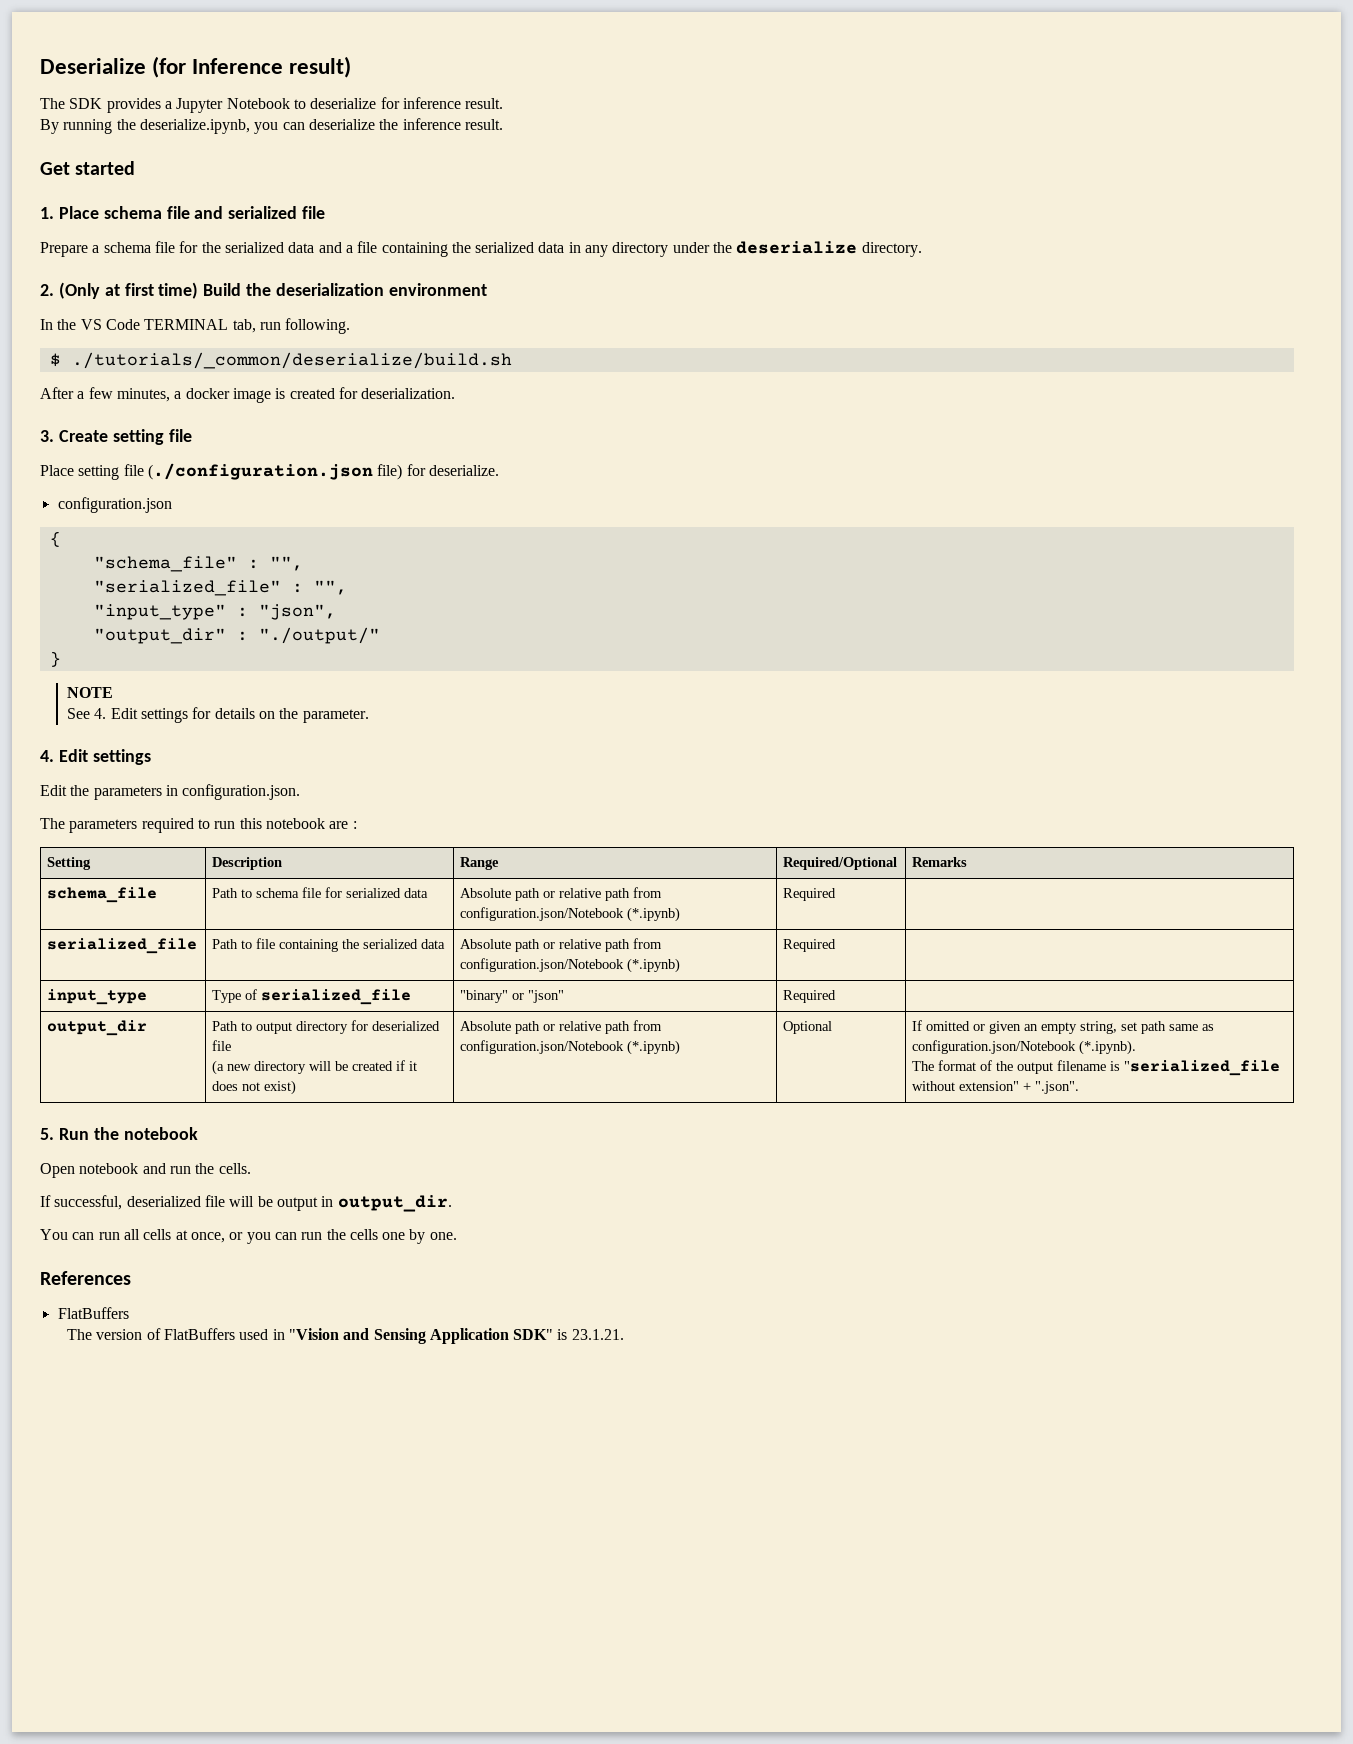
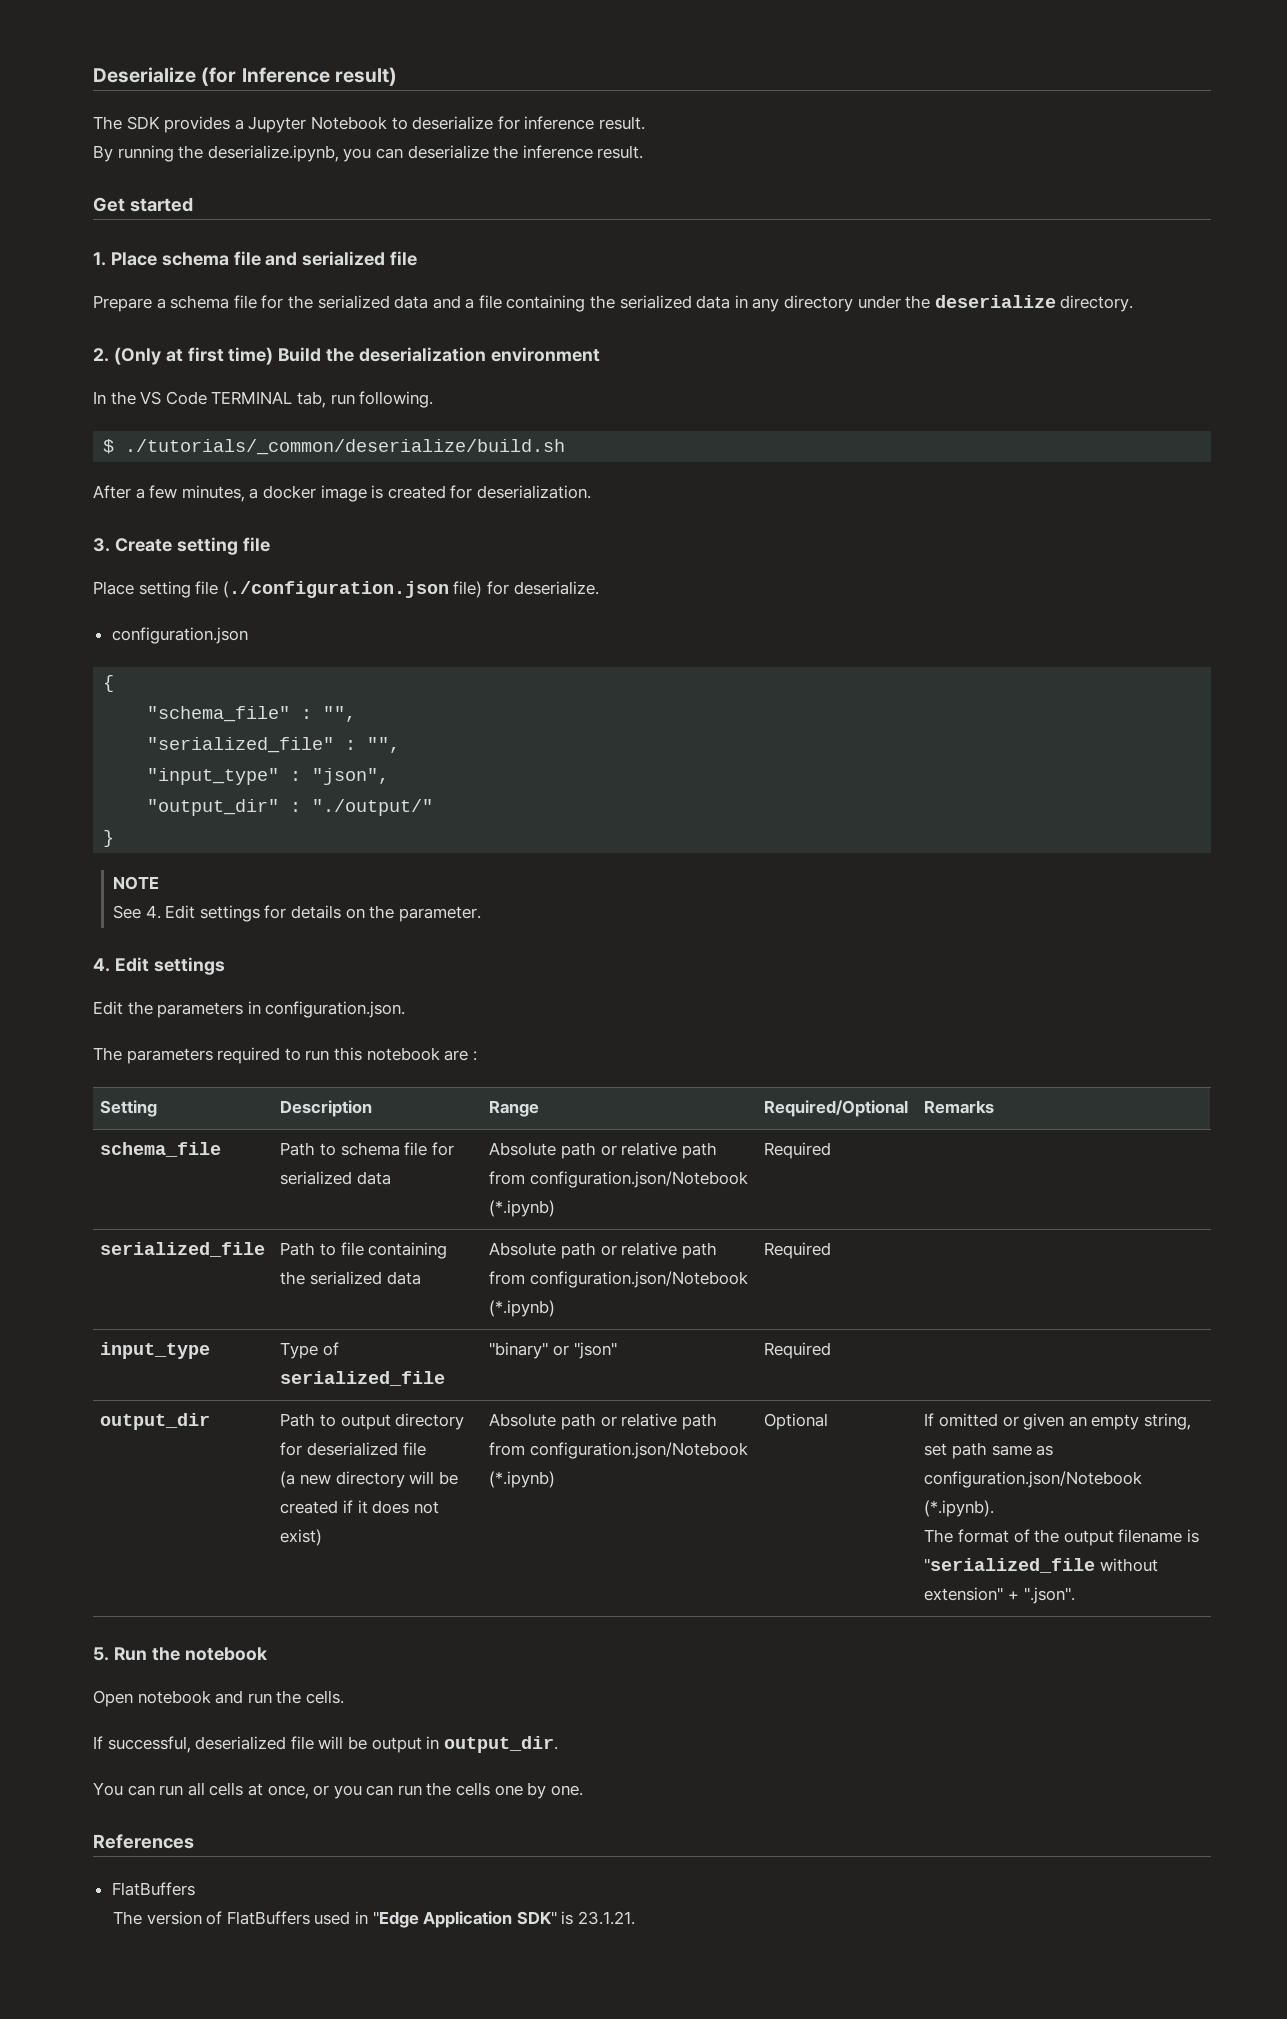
- The version of FlatBuffers used in "Vision and Sensing Application SDK" is 23.1.21.
+ The version of FlatBuffers used in "Edge Application SDK" is 23.1.21.

